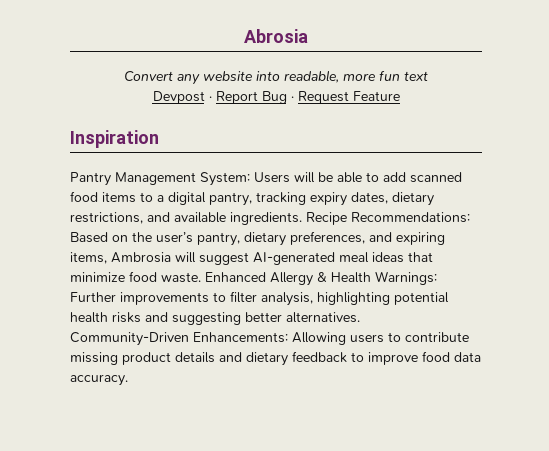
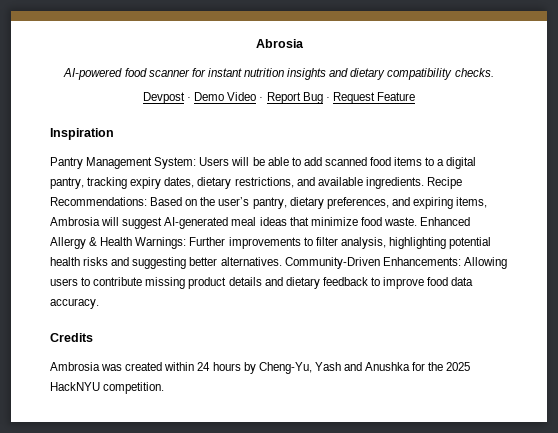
- Convert any website into readable, more fun text
+ AI-powered food scanner for instant nutrition insights and dietary compatibility checks.
- Devpost · Report Bug · Request Feature
+ Devpost · Demo Video · Report Bug · Request Feature
+ Credits
+ Ambrosia was created within 24 hours by Cheng-Yu, Yash and Anushka for the 2025 HackNYU competition.

